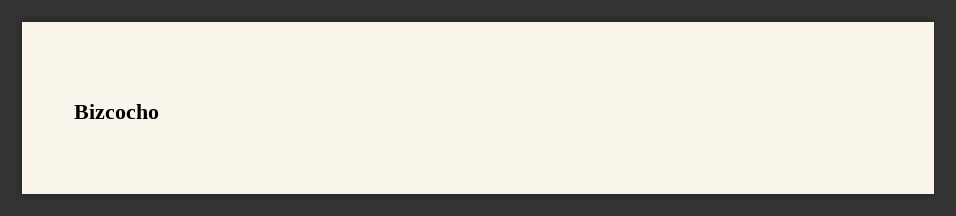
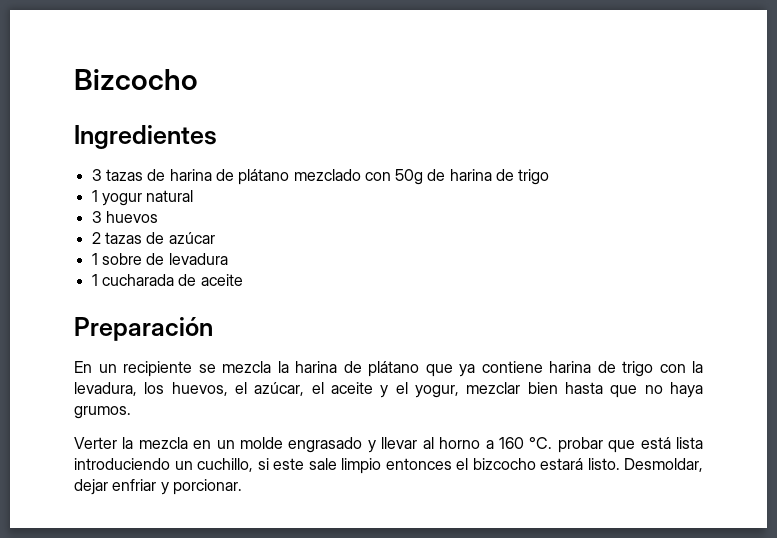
+ Ingredientes
+ 3 tazas de harina de plátano mezclado con 50g de harina de trigo
+ 1 yogur natural
+ 3 huevos
+ 2 tazas de azúcar
+ 1 sobre de levadura
+ 1 cucharada de aceite
+ Preparación
+ En un recipiente se mezcla la harina de plátano que ya contiene harina de trigo con la levadura, los huevos, el azúcar, el aceite y el yogur, mezclar bien hasta que no haya grumos.
+ Verter la mezcla en un molde engrasado y llevar al horno a 160 °C. probar que está lista introduciendo un cuchillo, si este sale limpio entonces el bizcocho estará listo. Desmoldar, dejar enfriar y porcionar.

